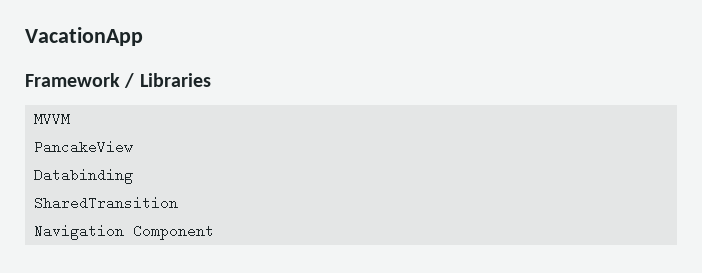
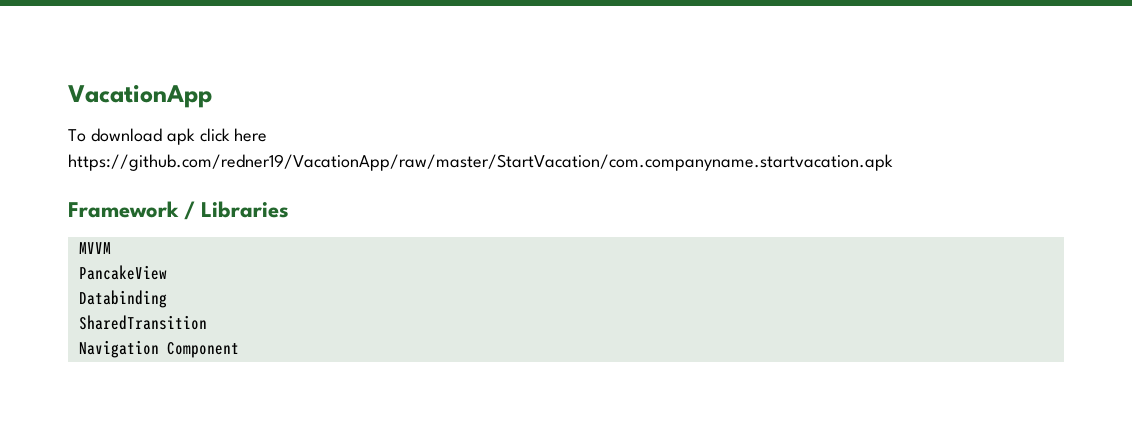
+ To download apk click here https://github.com/redner19/VacationApp/raw/master/StartVacation/com.companyname.startvacation.apk

